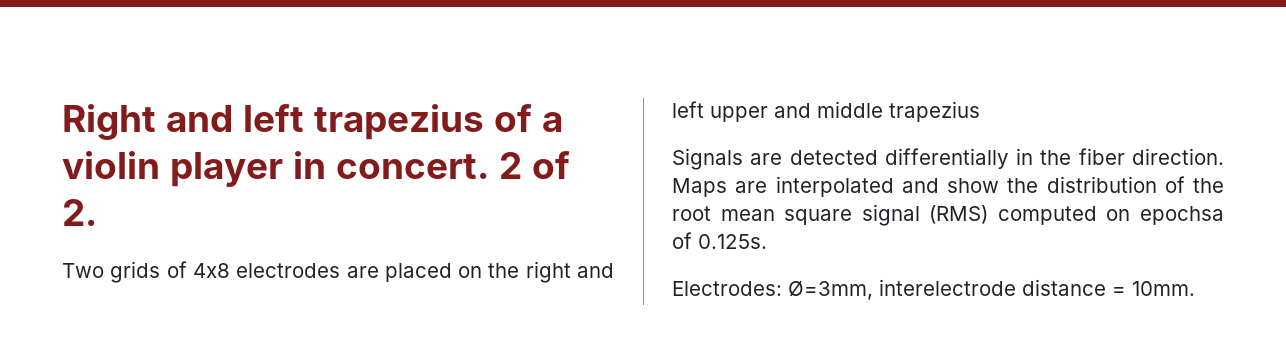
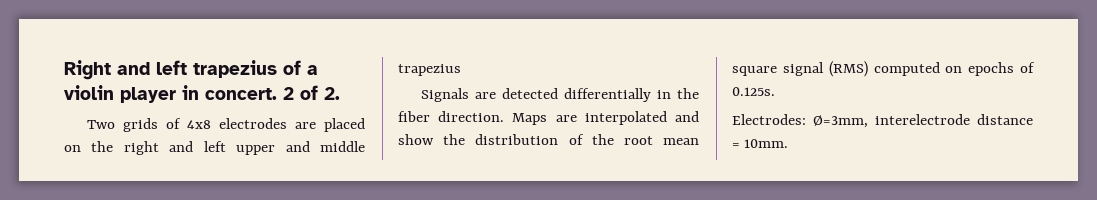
- Maps are interpolated and show the distribution of the root mean square signal (RMS) computed on epochsa of 0.125s.
+ Maps are interpolated and show the distribution of the root mean square signal (RMS) computed on epochs of 0.125s.

